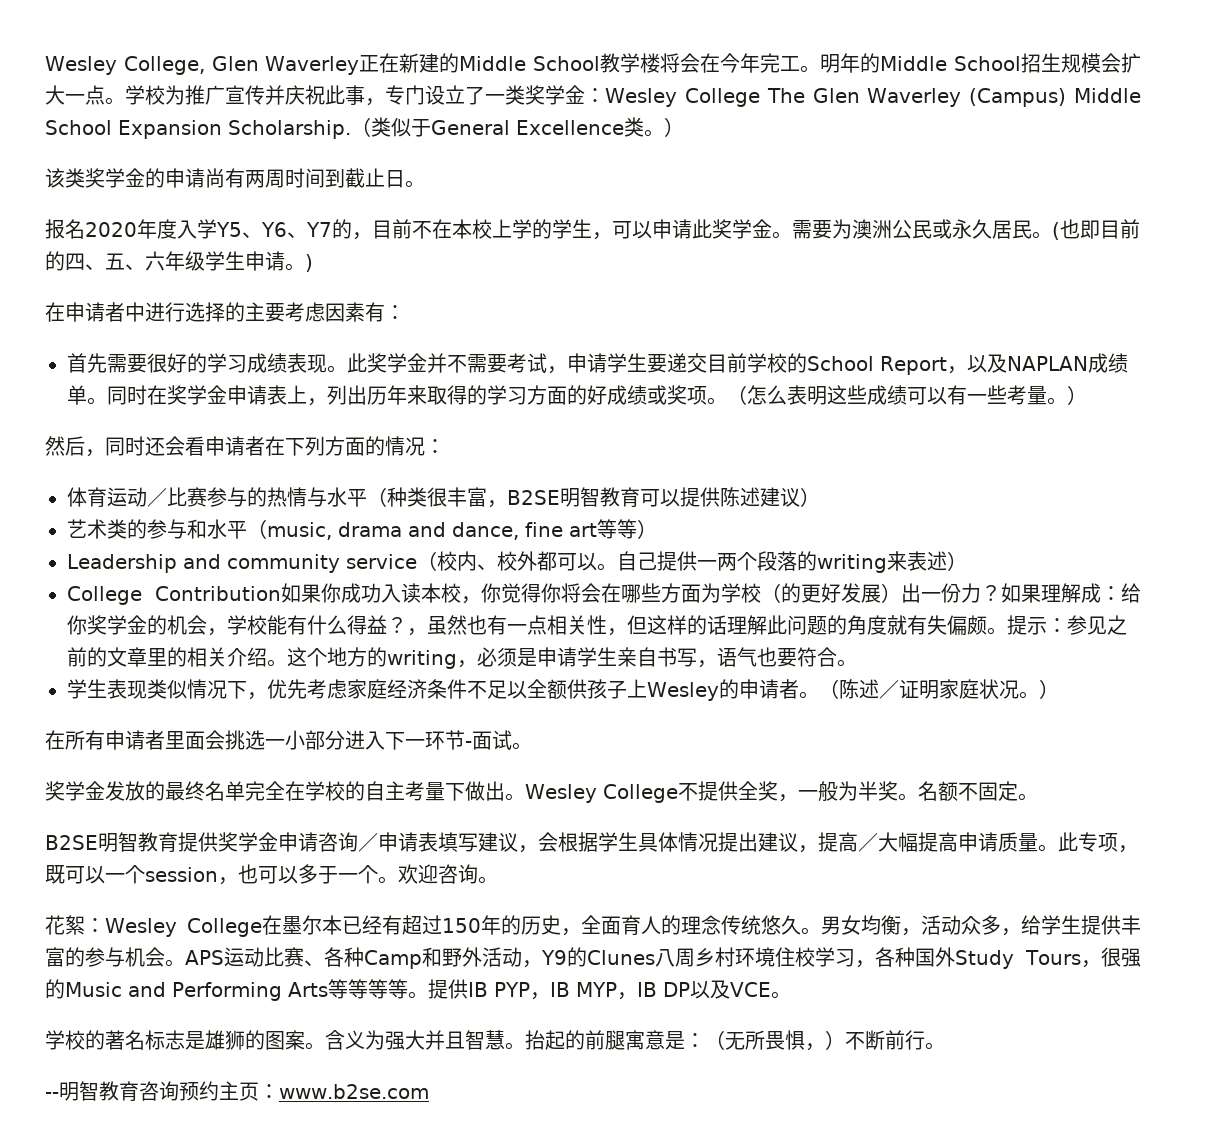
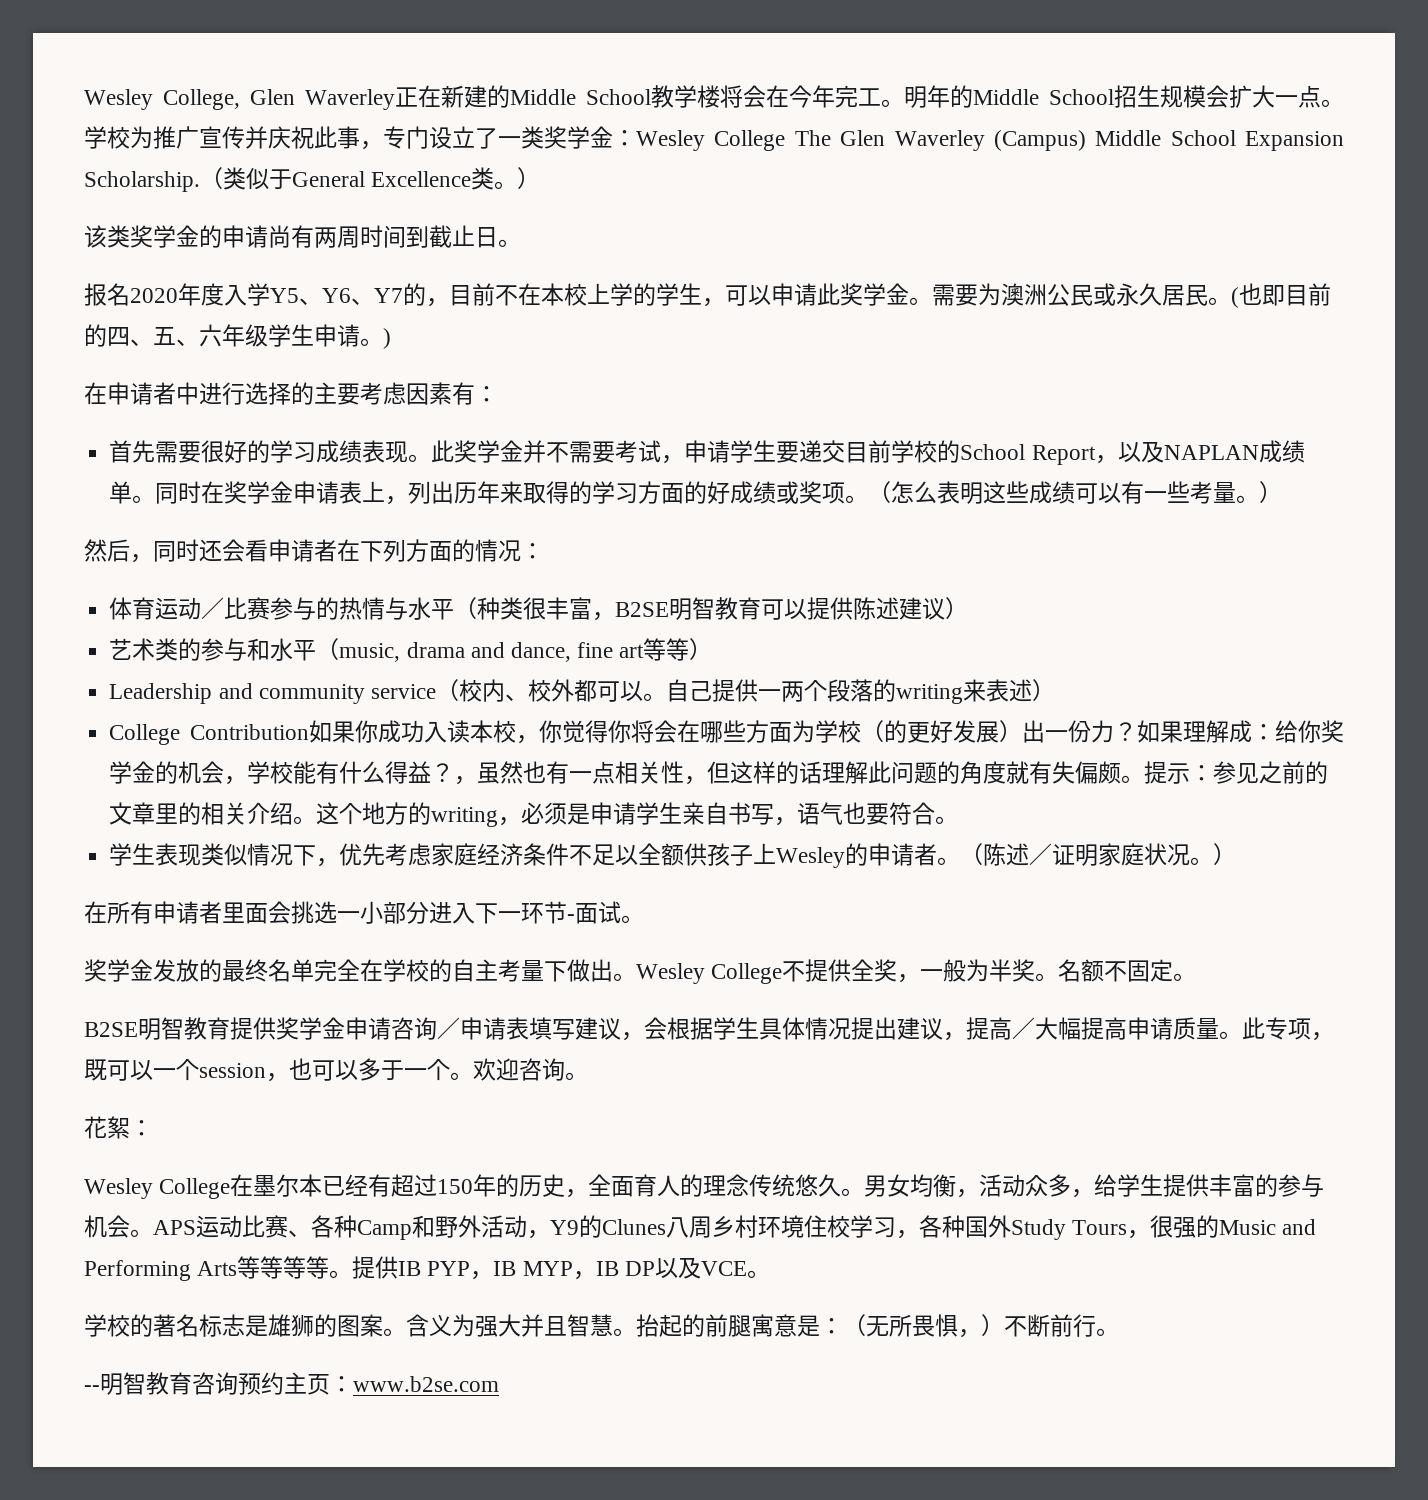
- 花絮：Wesley College在墨尔本已经有超过150年的历史，全面育人的理念传统悠久。
+ 花絮：
+ Wesley College在墨尔本已经有超过150年的历史，全面育人的理念传统悠久。

